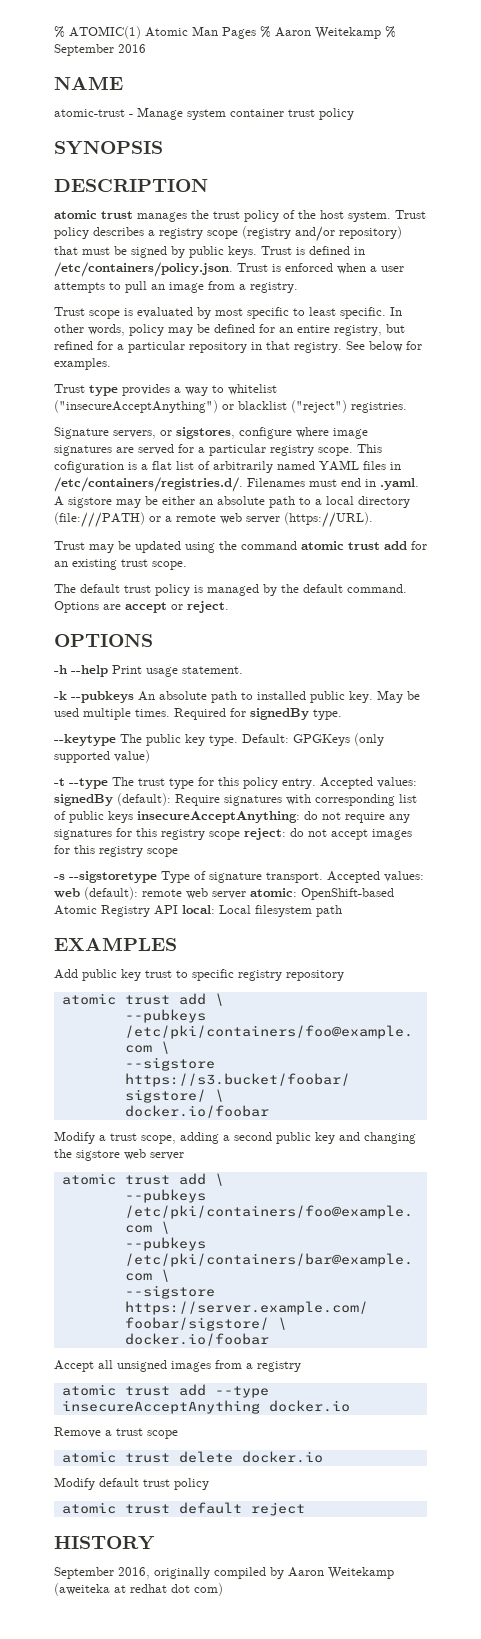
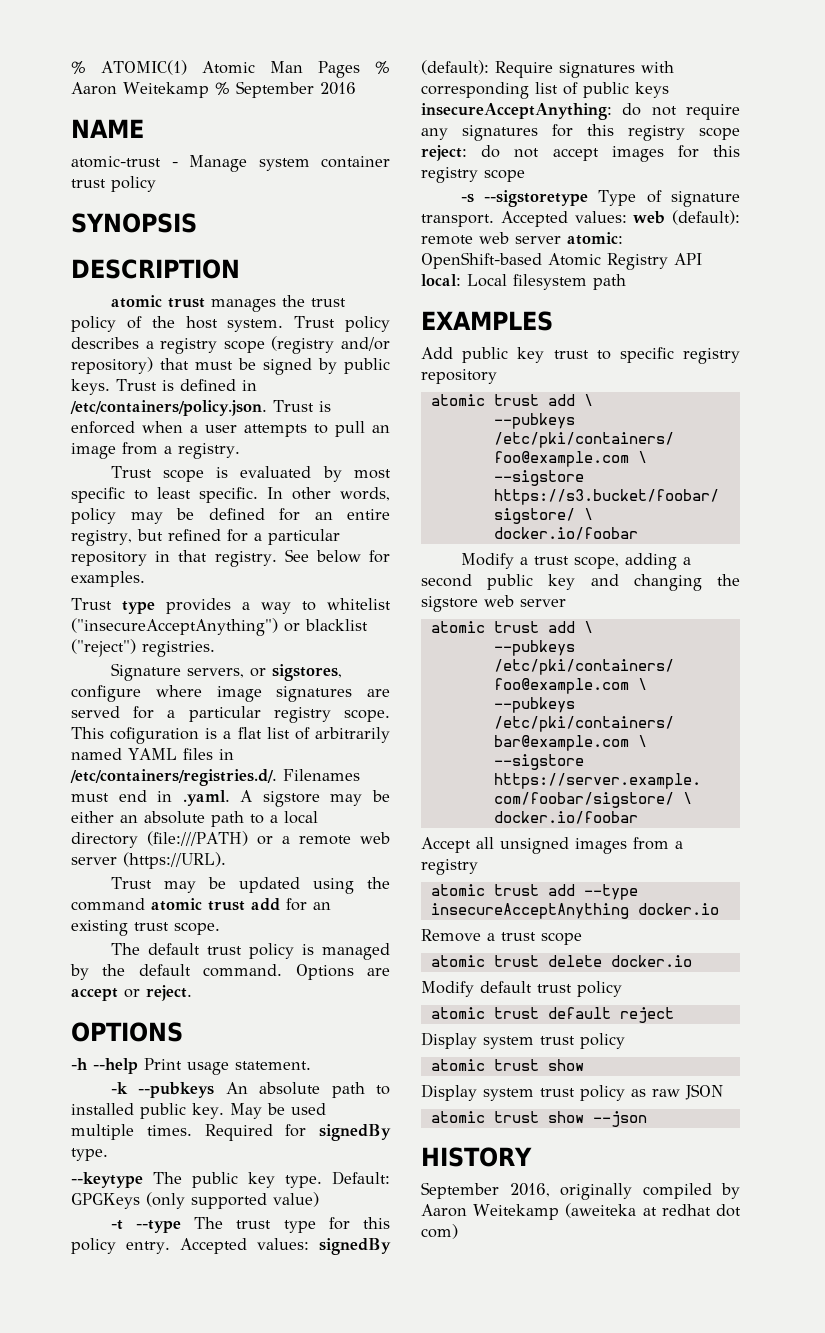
  atomic trust default reject
+ Display system trust policy
+ atomic trust show
+ Display system trust policy as raw JSON
+ atomic trust show --json

